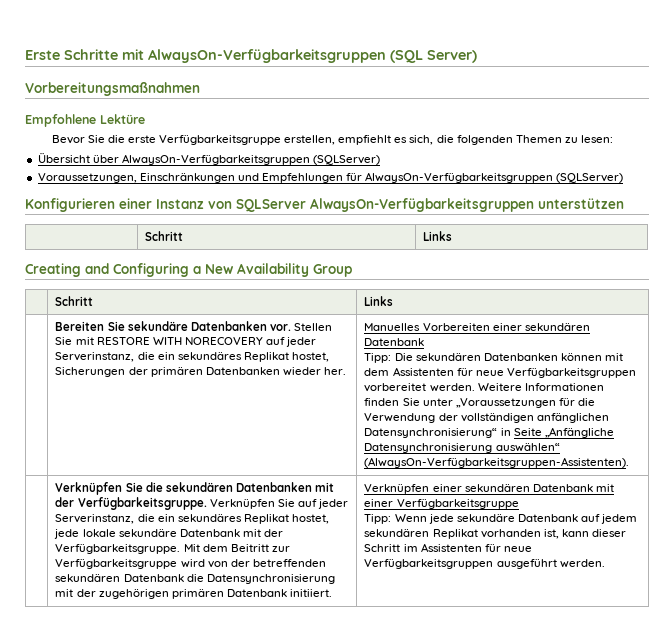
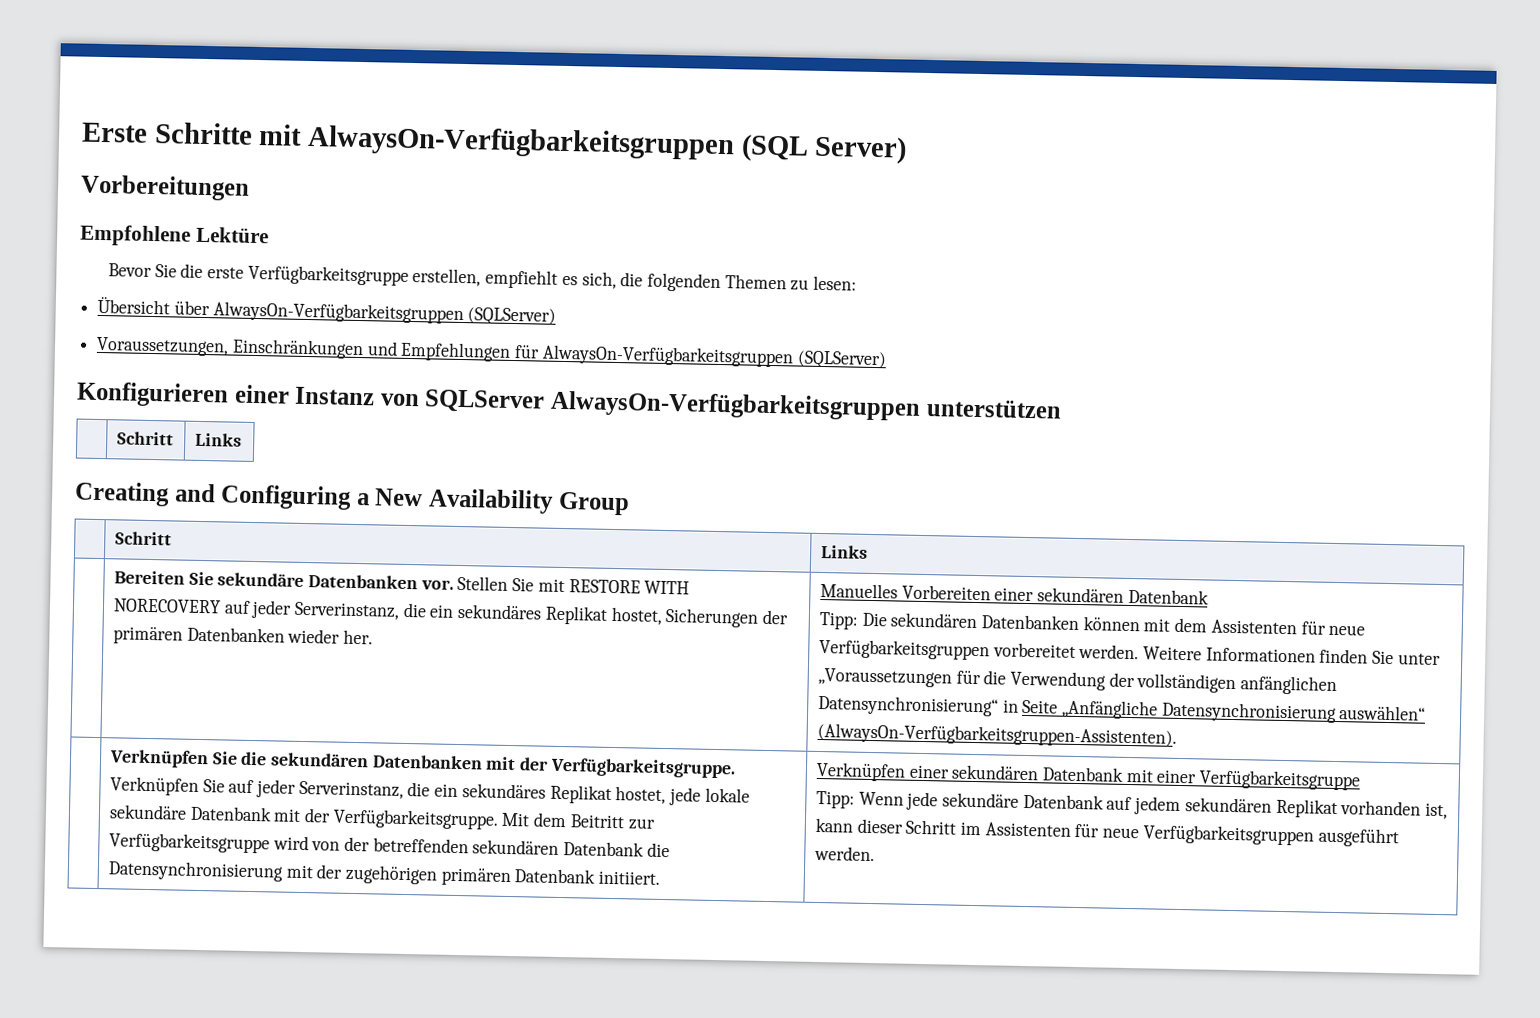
- Vorbereitungsmaßnahmen
+ Vorbereitungen

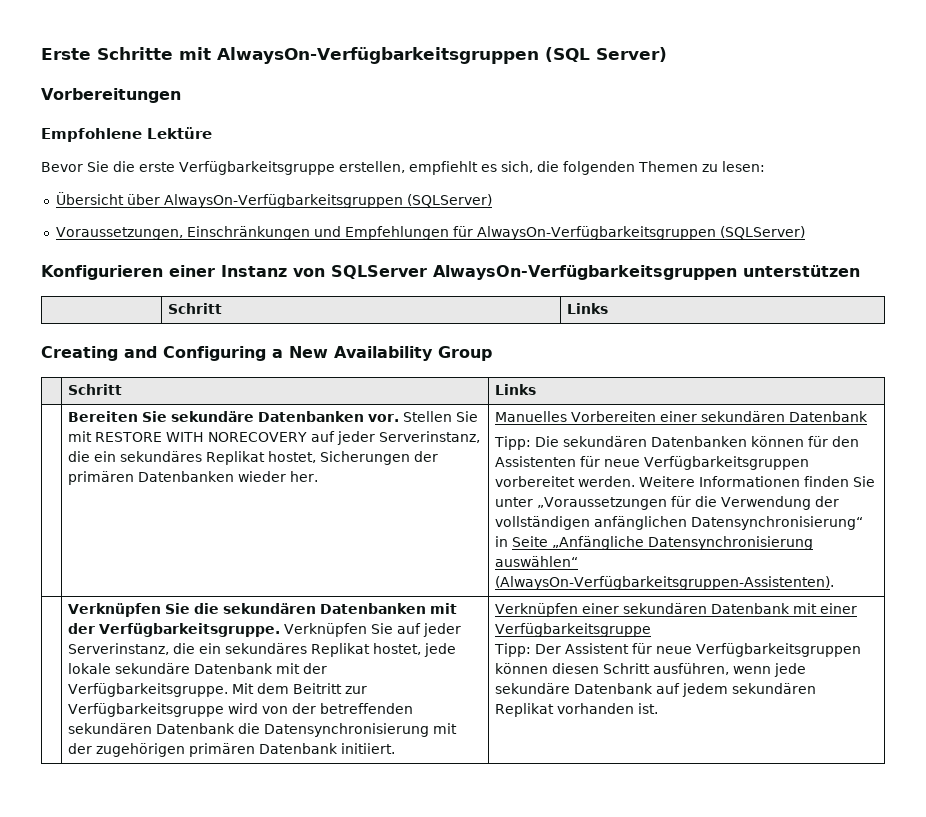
- Tipp: Die sekundären Datenbanken können mit dem Assistenten für neue Verfügbarkeitsgruppen vorbereitet werden.
+ Tipp: Die sekundären Datenbanken können für den Assistenten für neue Verfügbarkeitsgruppen vorbereitet werden.
- Tipp: Wenn jede sekundäre Datenbank auf jedem sekundären Replikat vorhanden ist, kann dieser Schritt im Assistenten für neue Verfügbarkeitsgruppen ausgeführt werden.
+ Tipp: Der Assistent für neue Verfügbarkeitsgruppen können diesen Schritt ausführen, wenn jede sekundäre Datenbank auf jedem sekundären Replikat vorhanden ist.

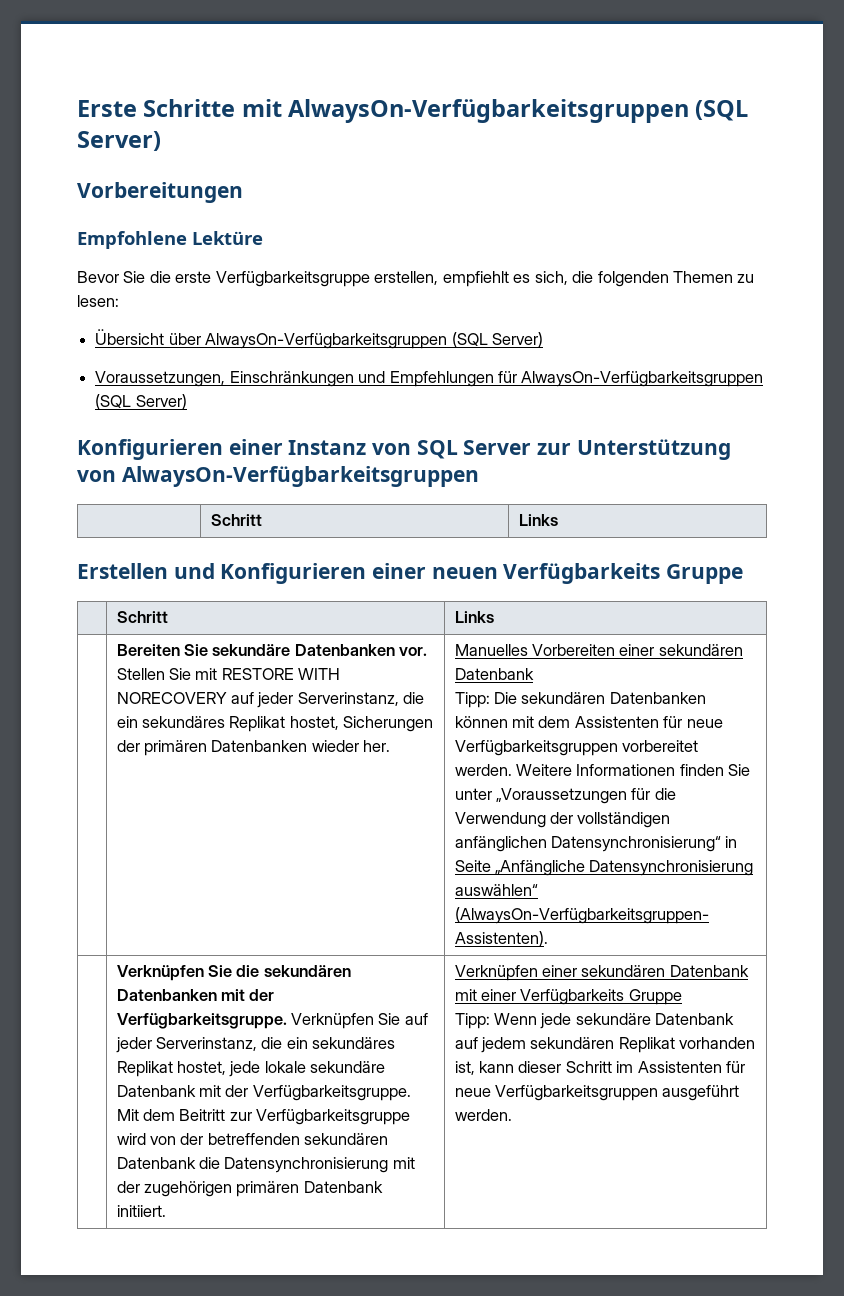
- Übersicht über AlwaysOn-Verfügbarkeitsgruppen (SQLServer)
+ Übersicht über AlwaysOn-Verfügbarkeitsgruppen (SQL Server)
- Voraussetzungen, Einschränkungen und Empfehlungen für AlwaysOn-Verfügbarkeitsgruppen (SQLServer)
+ Voraussetzungen, Einschränkungen und Empfehlungen für AlwaysOn-Verfügbarkeitsgruppen (SQL Server)
- Konfigurieren einer Instanz von SQLServer AlwaysOn-Verfügbarkeitsgruppen unterstützen
+ Konfigurieren einer Instanz von SQL Server zur Unterstützung von AlwaysOn-Verfügbarkeitsgruppen
  | Schritt | Links
- Creating and Configuring a New Availability Group
+ Erstellen und Konfigurieren einer neuen Verfügbarkeits Gruppe
- Tipp: Die sekundären Datenbanken können für den Assistenten für neue Verfügbarkeitsgruppen vorbereitet werden.
+ Tipp: Die sekundären Datenbanken können mit dem Assistenten für neue Verfügbarkeitsgruppen vorbereitet werden.
- Verknüpfen einer sekundären Datenbank mit einer Verfügbarkeitsgruppe
- Tipp: Der Assistent für neue Verfügbarkeitsgruppen können diesen Schritt ausführen, wenn jede sekundäre Datenbank auf jedem sekundären Replikat vorhanden ist.
+ Verknüpfen einer sekundären Datenbank mit einer Verfügbarkeits Gruppe
+ Tipp: Wenn jede sekundäre Datenbank auf jedem sekundären Replikat vorhanden ist, kann dieser Schritt im Assistenten für neue Verfügbarkeitsgruppen ausgeführt werden.

